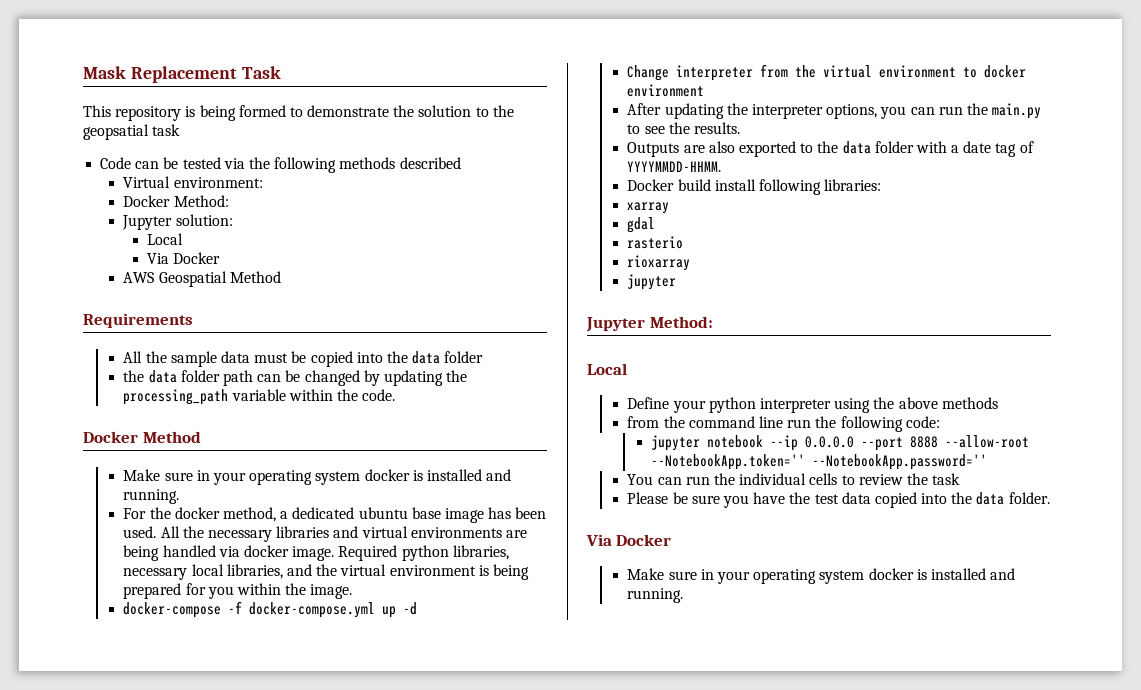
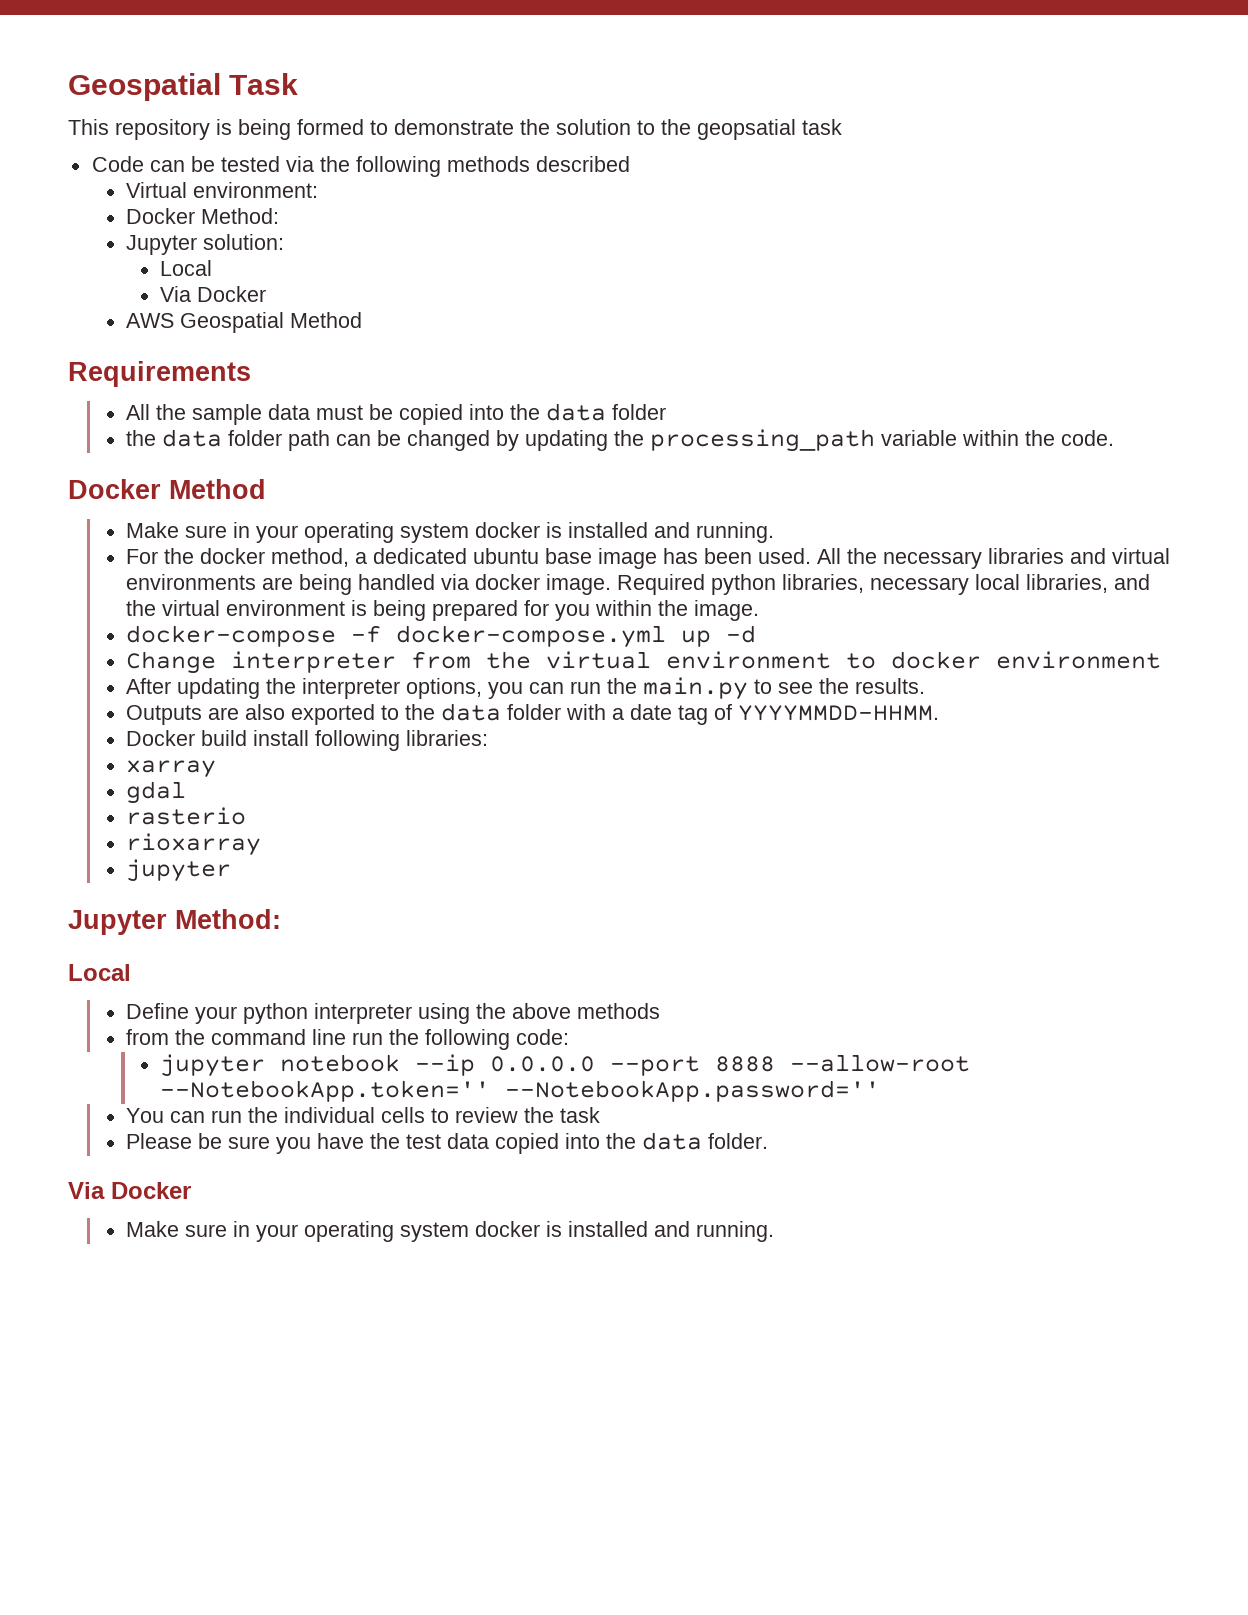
- Mask Replacement Task
+ Geospatial Task

